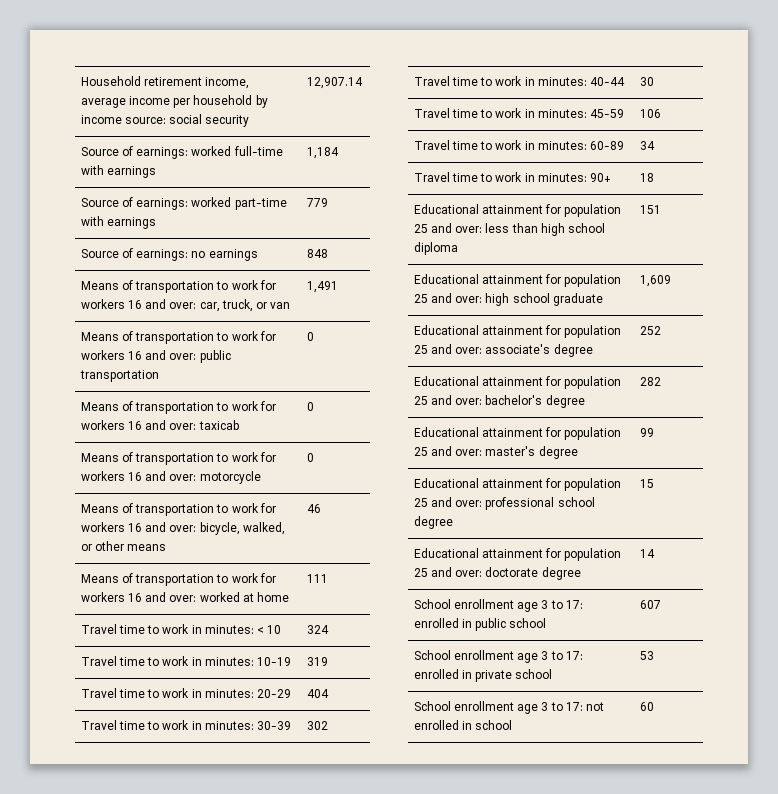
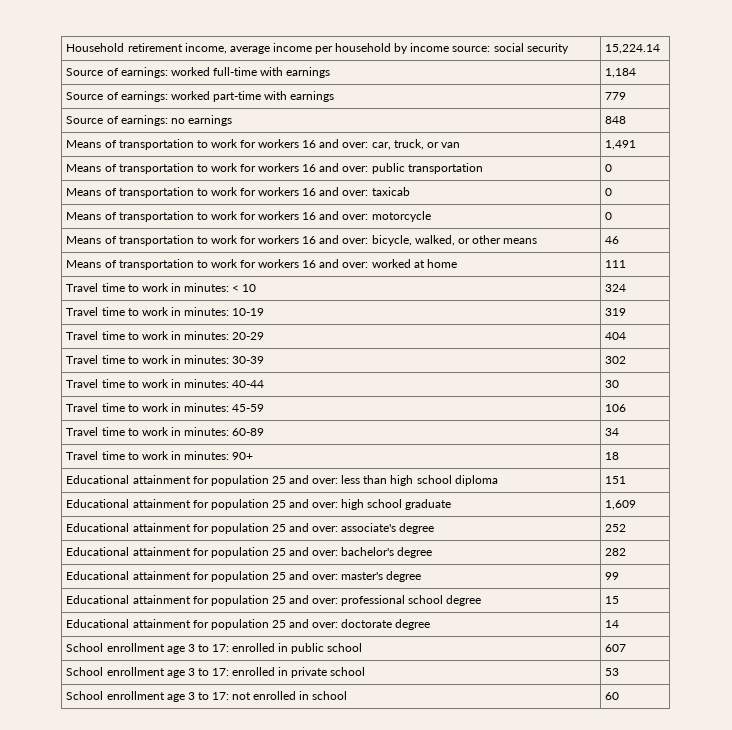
- Household retirement income, average income per household by income source: social security | 12,907.14
+ Household retirement income, average income per household by income source: social security | 15,224.14

